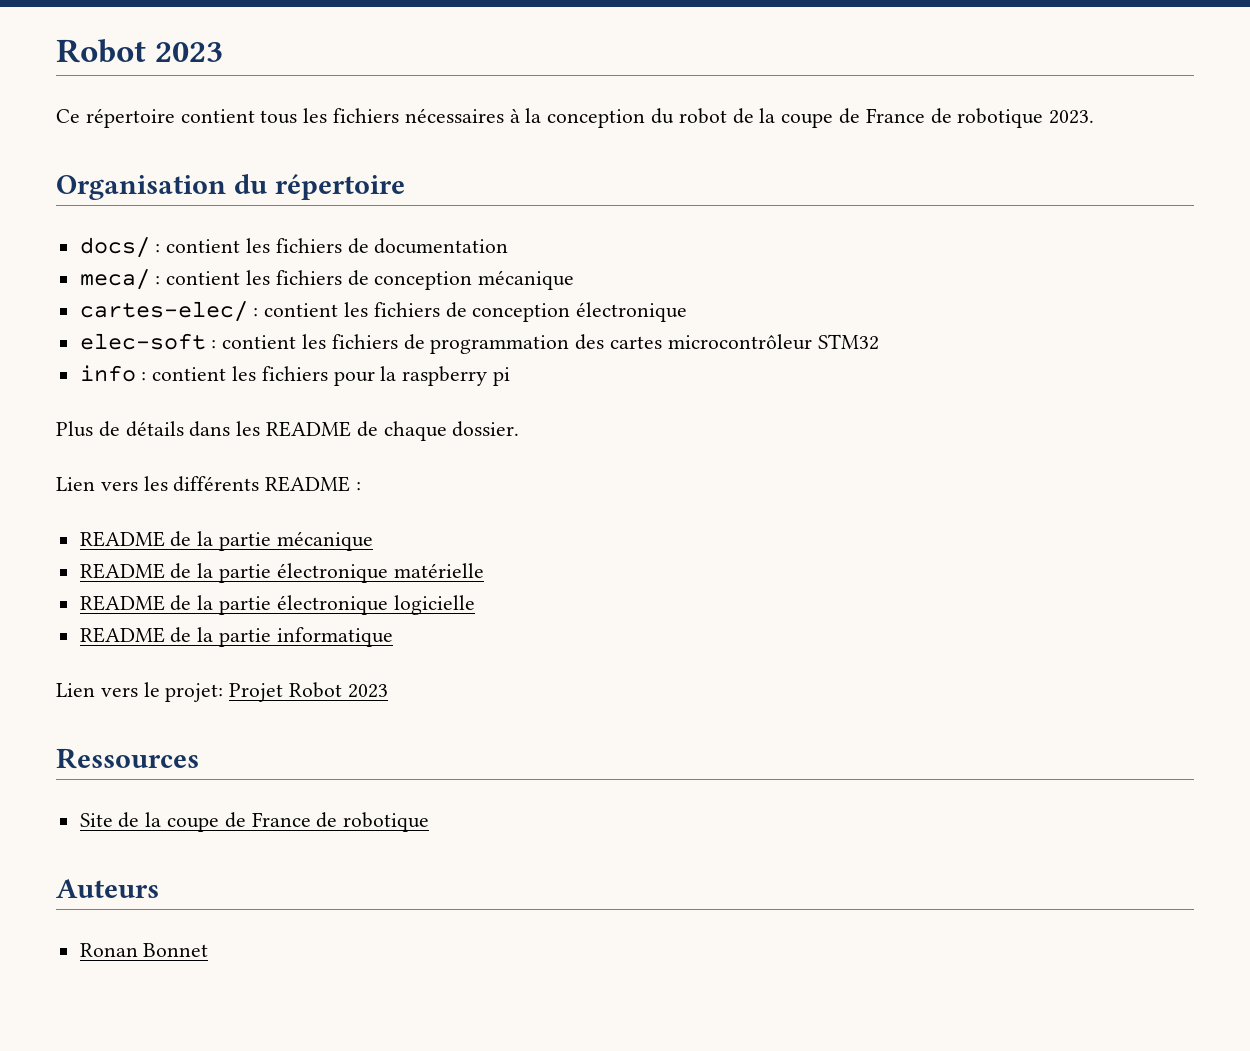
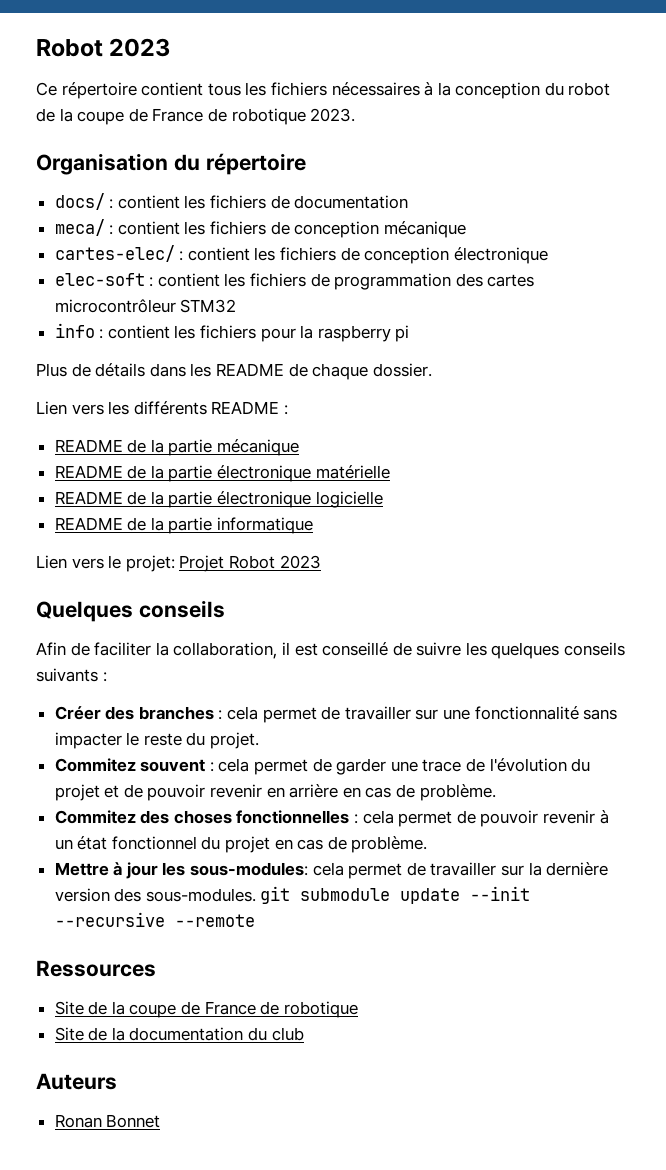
+ Quelques conseils
+ Afin de faciliter la collaboration, il est conseillé de suivre les quelques conseils suivants :
+ Créer des branches : cela permet de travailler sur une fonctionnalité sans impacter le reste du projet.
+ Commitez souvent : cela permet de garder une trace de l'évolution du projet et de pouvoir revenir en arrière en cas de problème.
+ Commitez des choses fonctionnelles : cela permet de pouvoir revenir à un état fonctionnel du projet en cas de problème.
+ Mettre à jour les sous-modules: cela permet de travailler sur la dernière version des sous-modules. git submodule update --init --recursive --remote
+ Site de la documentation du club

